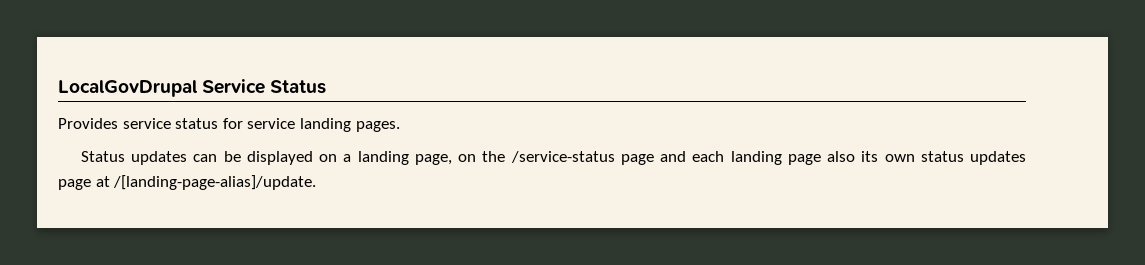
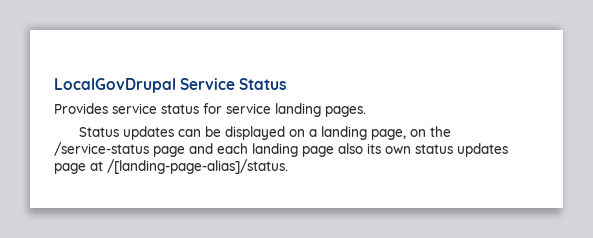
- Status updates can be displayed on a landing page, on the /service-status page and each landing page also its own status updates page at /[landing-page-alias]/update.
+ Status updates can be displayed on a landing page, on the /service-status page and each landing page also its own status updates page at /[landing-page-alias]/status.

